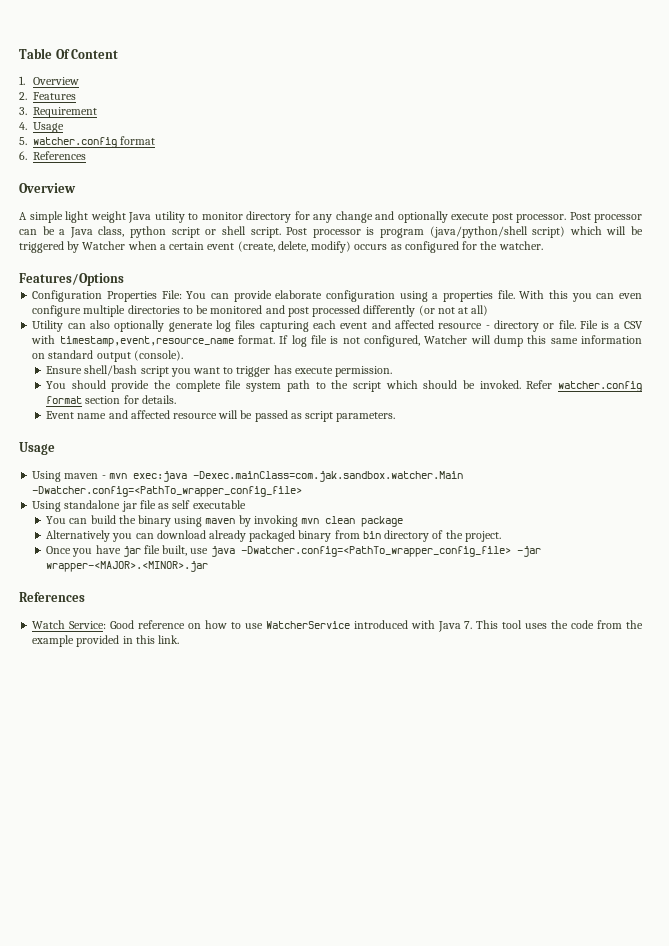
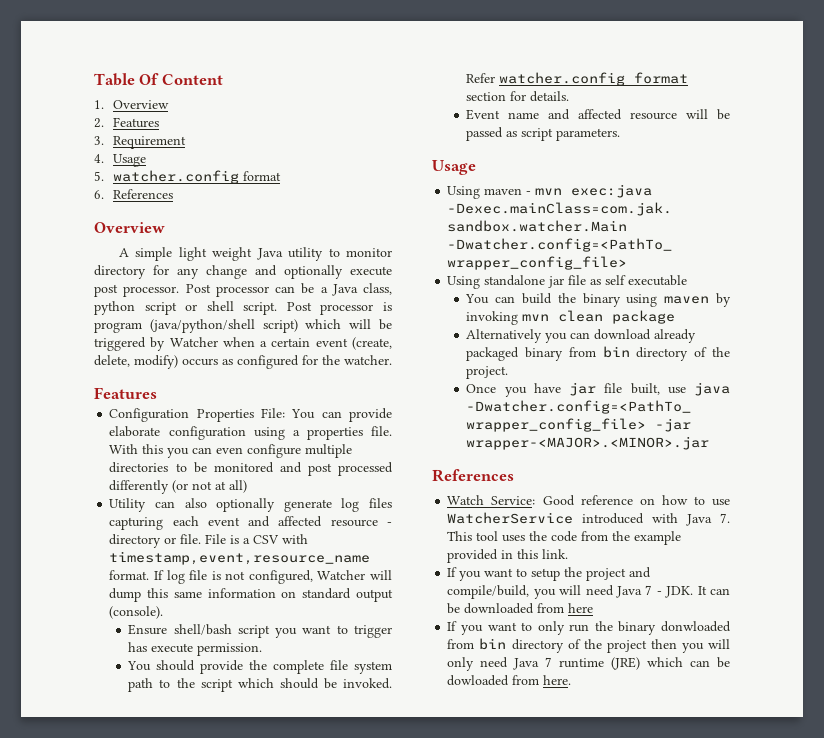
  Post processor is program (java/python/shell script) which will be triggered by Watcher when a certain event (create, delete, modify) occurs as configured for the watcher.
- Features/Options
+ Features
+ If you want to setup the project and compile/build, you will need Java 7 - JDK. It can be downloaded from here
+ If you want to only run the binary donwloaded from bin directory of the project then you will only need Java 7 runtime (JRE) which can be dowloaded from here.

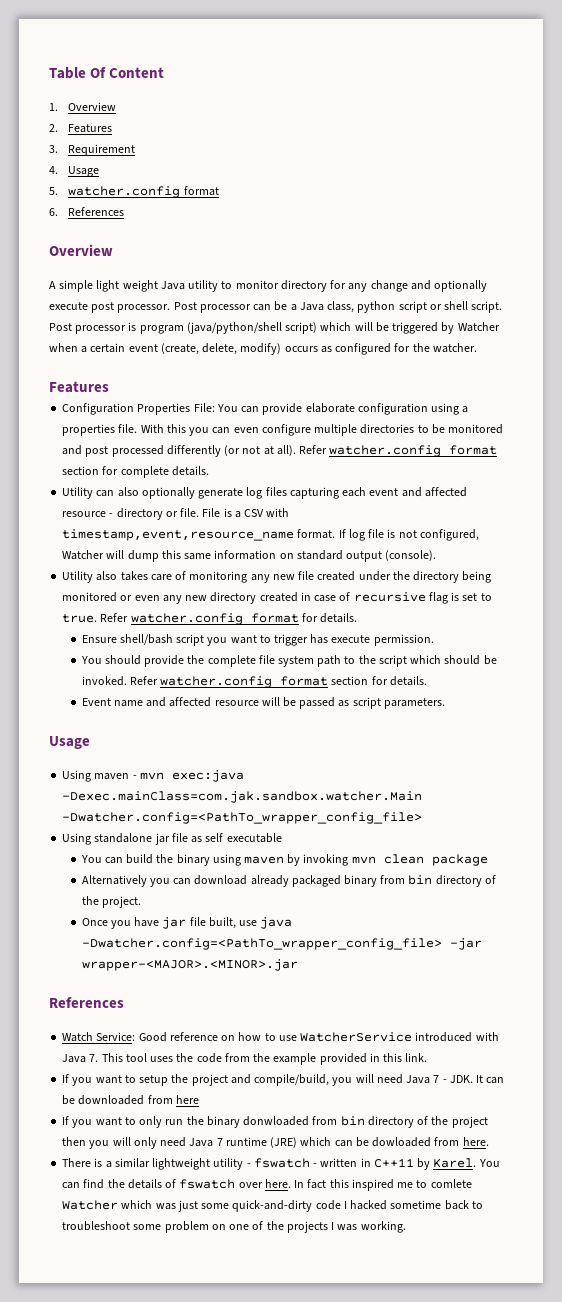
- With this you can even configure multiple directories to be monitored and post processed differently (or not at all)
+ With this you can even configure multiple directories to be monitored and post processed differently (or not at all). Refer watcher.config format section for complete details.
+ Utility also takes care of monitoring any new file created under the directory being monitored or even any new directory created in case of recursive flag is set to true. Refer watcher.config format for details.
+ There is a similar lightweight utility - fswatch - written in C++11 by Karel. You can find the details of fswatch over here. In fact this inspired me to comlete Watcher which was just some quick-and-dirty code I hacked sometime back to troubleshoot some problem on one of the projects I was working.

